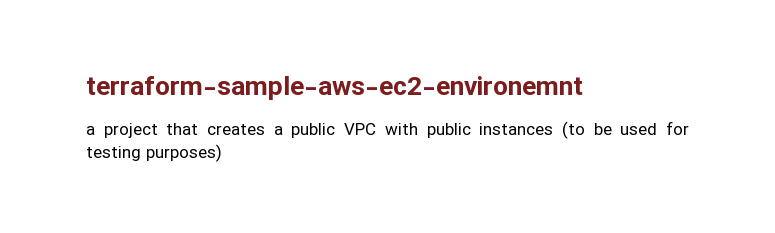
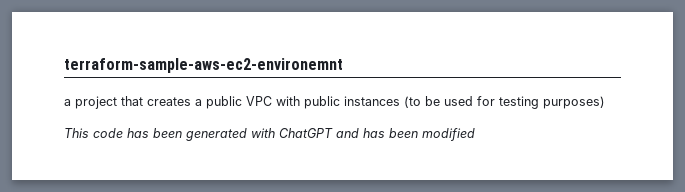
+ This code has been generated with ChatGPT and has been modified

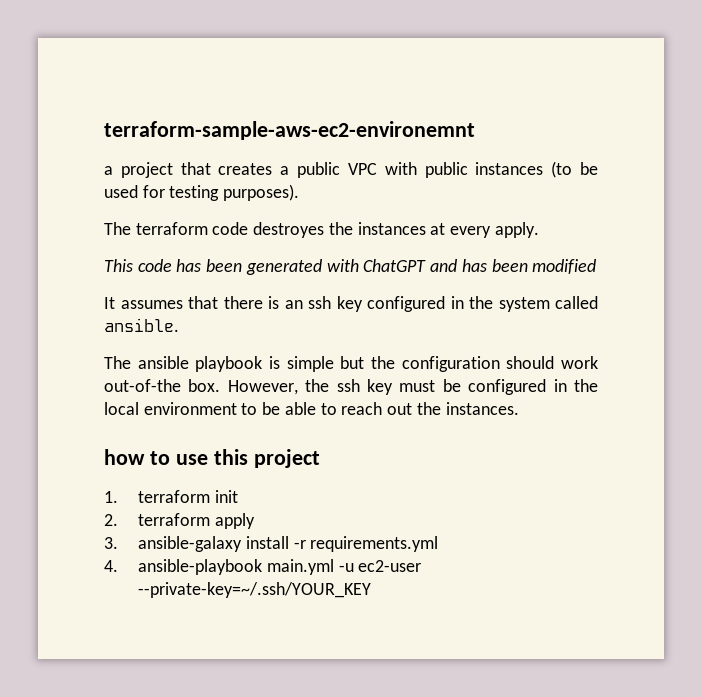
- a project that creates a public VPC with public instances (to be used for testing purposes)
+ a project that creates a public VPC with public instances (to be used for testing purposes).
+ The terraform code destroyes the instances at every apply.
+ It assumes that there is an ssh key configured in the system called ansible.
+ The ansible playbook is simple but the configuration should work out-of-the box. However, the ssh key must be configured in the local environment to be able to reach out the instances.
+ how to use this project
+ 1. terraform init
+ 2. terraform apply
+ 3. ansible-galaxy install -r requirements.yml
+ 4. ansible-playbook main.yml -u ec2-user --private-key=~/.ssh/YOUR_KEY

